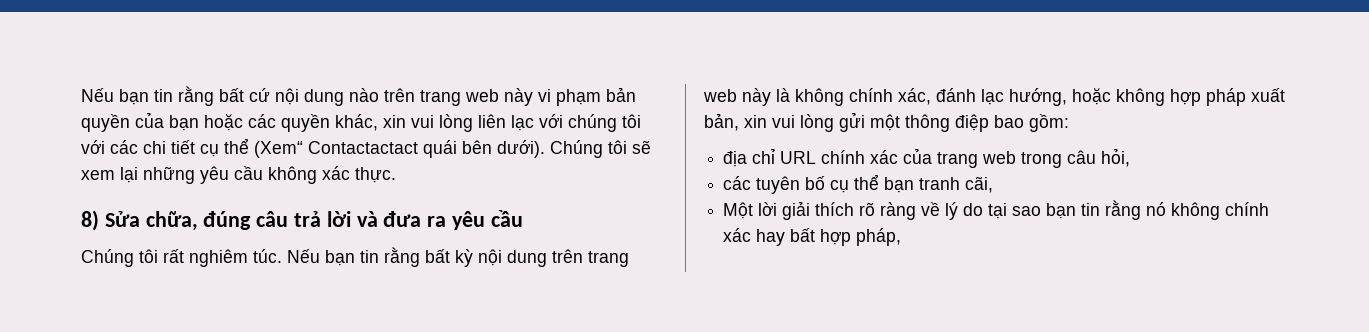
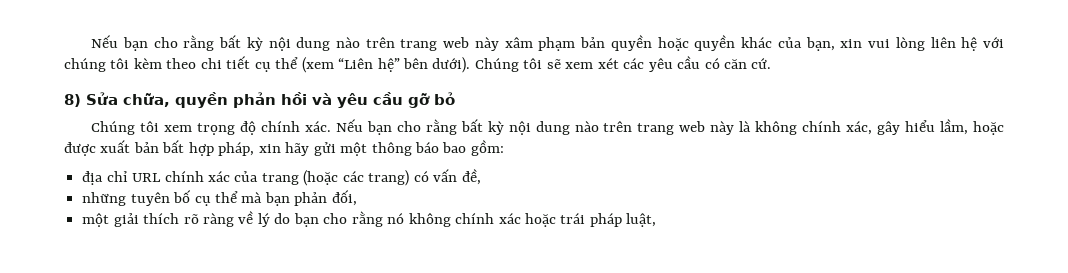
- Nếu bạn tin rằng bất cứ nội dung nào trên trang web này vi phạm bản quyền của bạn hoặc các quyền khác, xin vui lòng liên lạc với chúng tôi với các chi tiết cụ thể (Xem“ Contactactact quái bên dưới).
+ Nếu bạn cho rằng bất kỳ nội dung nào trên trang web này xâm phạm bản quyền hoặc quyền khác của bạn, xin vui lòng liên hệ với chúng tôi kèm theo chi tiết cụ thể (xem “Liên hệ” bên dưới).
- Chúng tôi sẽ xem lại những yêu cầu không xác thực.
- 8) Sửa chữa, đúng câu trả lời và đưa ra yêu cầu
- Chúng tôi rất nghiêm túc. Nếu bạn tin rằng bất kỳ nội dung trên trang web này là không chính xác, đánh lạc hướng, hoặc không hợp pháp xuất bản, xin vui lòng gửi một thông điệp bao gồm:
+ Chúng tôi sẽ xem xét các yêu cầu có căn cứ.
+ 8) Sửa chữa, quyền phản hồi và yêu cầu gỡ bỏ
+ Chúng tôi xem trọng độ chính xác. Nếu bạn cho rằng bất kỳ nội dung nào trên trang web này là không chính xác, gây hiểu lầm, hoặc được xuất bản bất hợp pháp, xin hãy gửi một thông báo bao gồm:
- địa chỉ URL chính xác của trang web trong câu hỏi,
- các tuyên bố cụ thể bạn tranh cãi,
- Một lời giải thích rõ ràng về lý do tại sao bạn tin rằng nó không chính xác hay bất hợp pháp,
+ địa chỉ URL chính xác của trang (hoặc các trang) có vấn đề,
+ những tuyên bố cụ thể mà bạn phản đối,
+ một giải thích rõ ràng về lý do bạn cho rằng nó không chính xác hoặc trái pháp luật,

